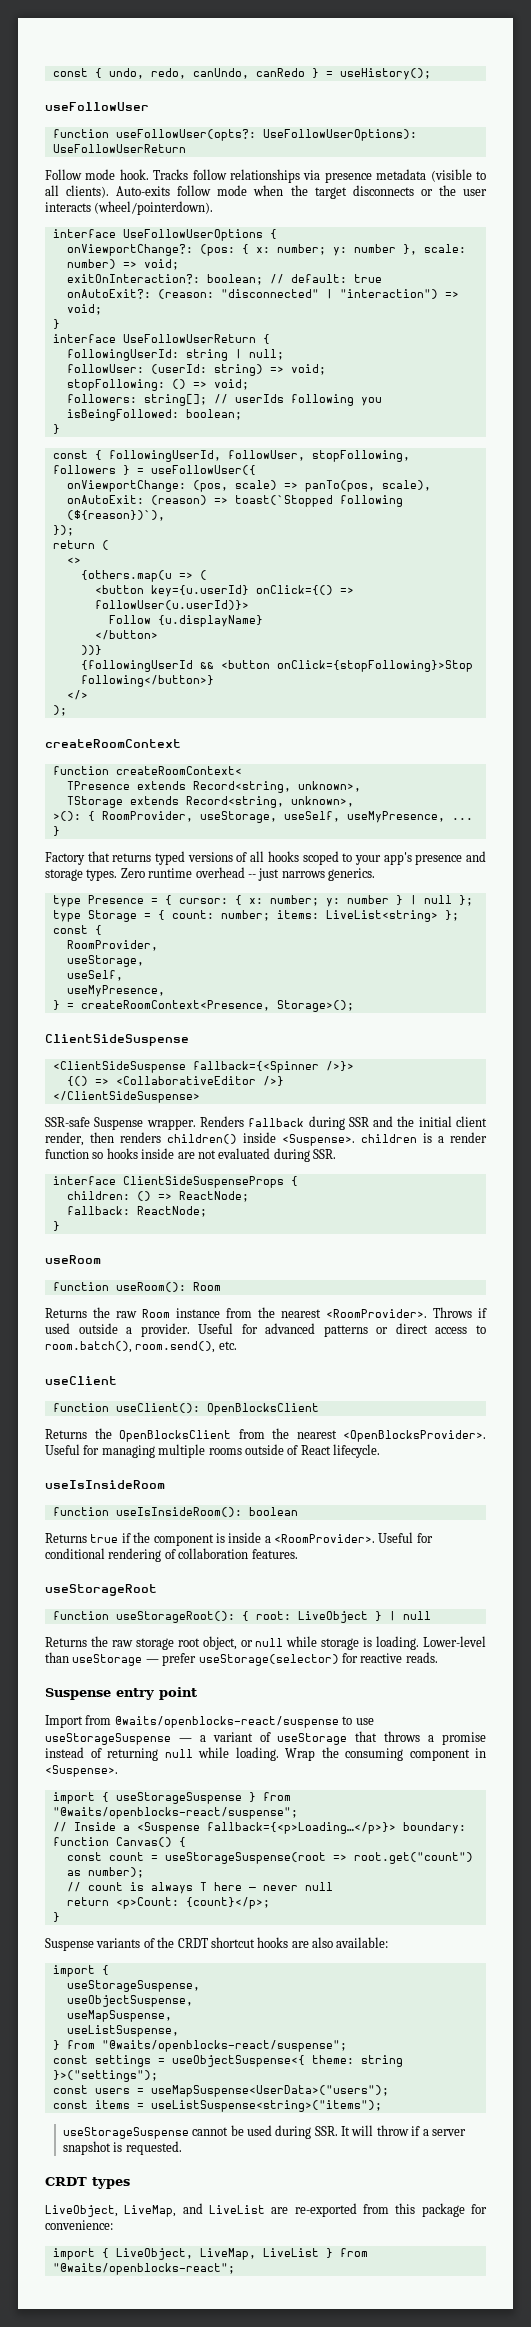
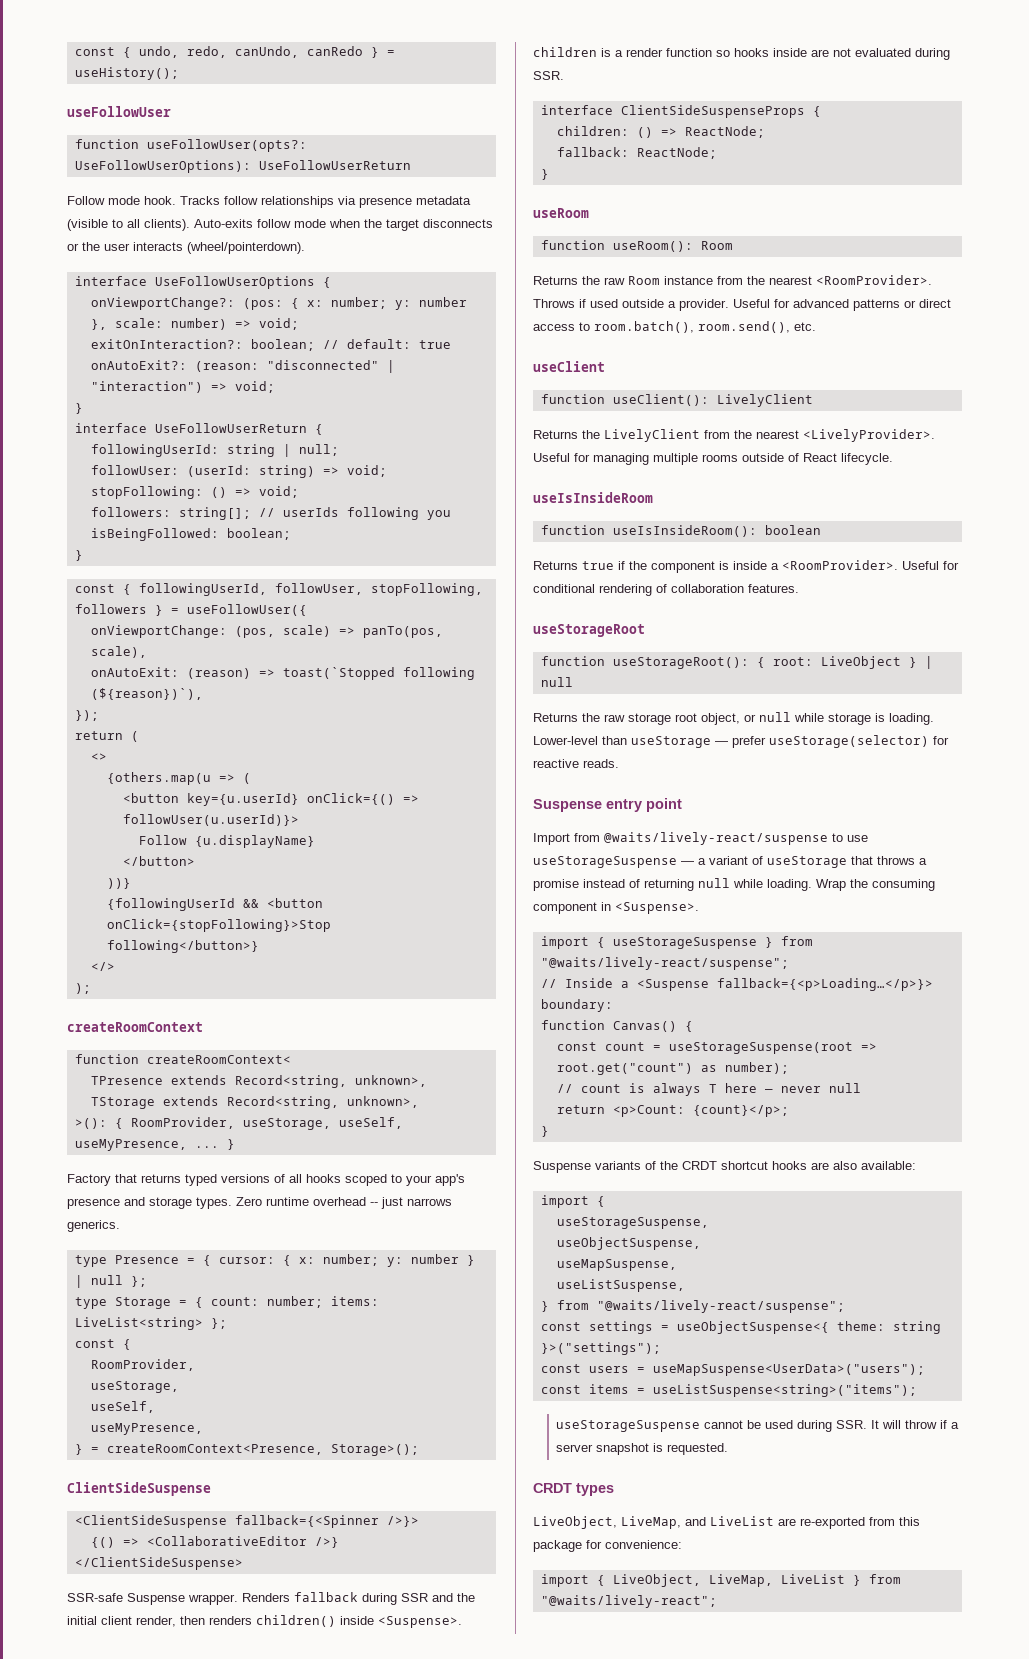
- function useClient(): OpenBlocksClient
- Returns the OpenBlocksClient from the nearest <OpenBlocksProvider>.
+ function useClient(): LivelyClient
+ Returns the LivelyClient from the nearest <LivelyProvider>.
- Import from @waits/openblocks-react/suspense to use useStorageSuspense — a variant of useStorage that throws a promise instead of returning null while loading.
+ Import from @waits/lively-react/suspense to use useStorageSuspense — a variant of useStorage that throws a promise instead of returning null while loading.
- import { useStorageSuspense } from "@waits/openblocks-react/suspense";
+ import { useStorageSuspense } from "@waits/lively-react/suspense";
  useListSuspense,
- } from "@waits/openblocks-react/suspense";
+ } from "@waits/lively-react/suspense";
- import { LiveObject, LiveMap, LiveList } from "@waits/openblocks-react";
+ import { LiveObject, LiveMap, LiveList } from "@waits/lively-react";

